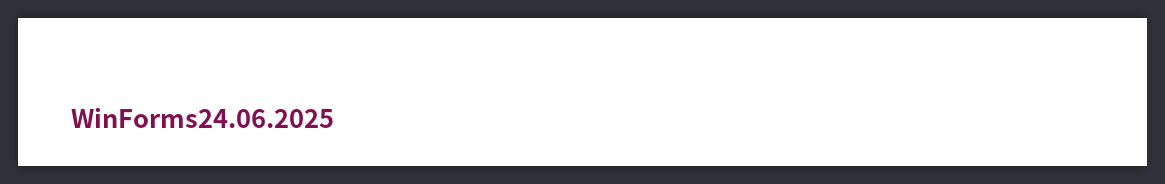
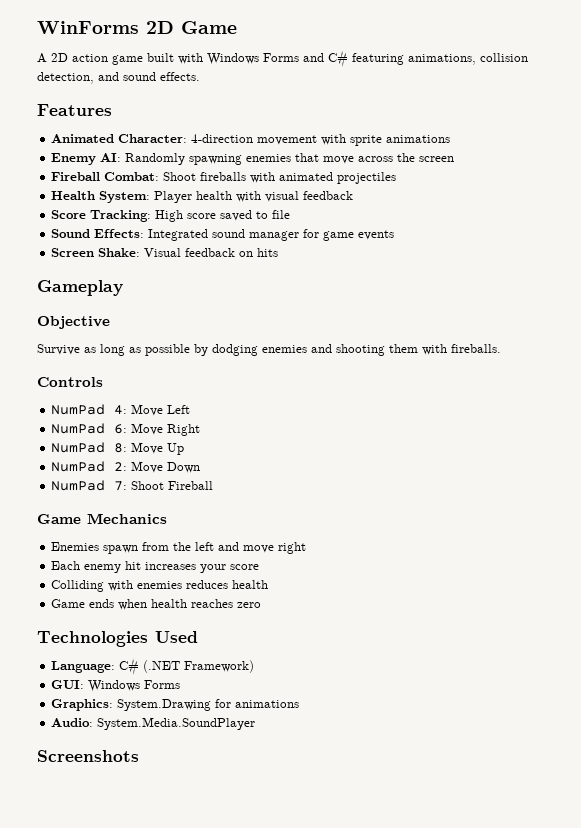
- WinForms24.06.2025
+ WinForms 2D Game
+ A 2D action game built with Windows Forms and C# featuring animations, collision detection, and sound effects.
+ Features
+ Animated Character: 4-direction movement with sprite animations
+ Enemy AI: Randomly spawning enemies that move across the screen
+ Fireball Combat: Shoot fireballs with animated projectiles
+ Health System: Player health with visual feedback
+ Score Tracking: High score saved to file
+ Sound Effects: Integrated sound manager for game events
+ Screen Shake: Visual feedback on hits
+ Gameplay
+ Objective
+ Survive as long as possible by dodging enemies and shooting them with fireballs.
+ Controls
+ NumPad 4: Move Left
+ NumPad 6: Move Right
+ NumPad 8: Move Up
+ NumPad 2: Move Down
+ NumPad 7: Shoot Fireball
+ Game Mechanics
+ Enemies spawn from the left and move right
+ Each enemy hit increases your score
+ Colliding with enemies reduces health
+ Game ends when health reaches zero
+ Technologies Used
+ Language: C# (.NET Framework)
+ GUI: Windows Forms
+ Graphics: System.Drawing for animations
+ Audio: System.Media.SoundPlayer
+ Screenshots

